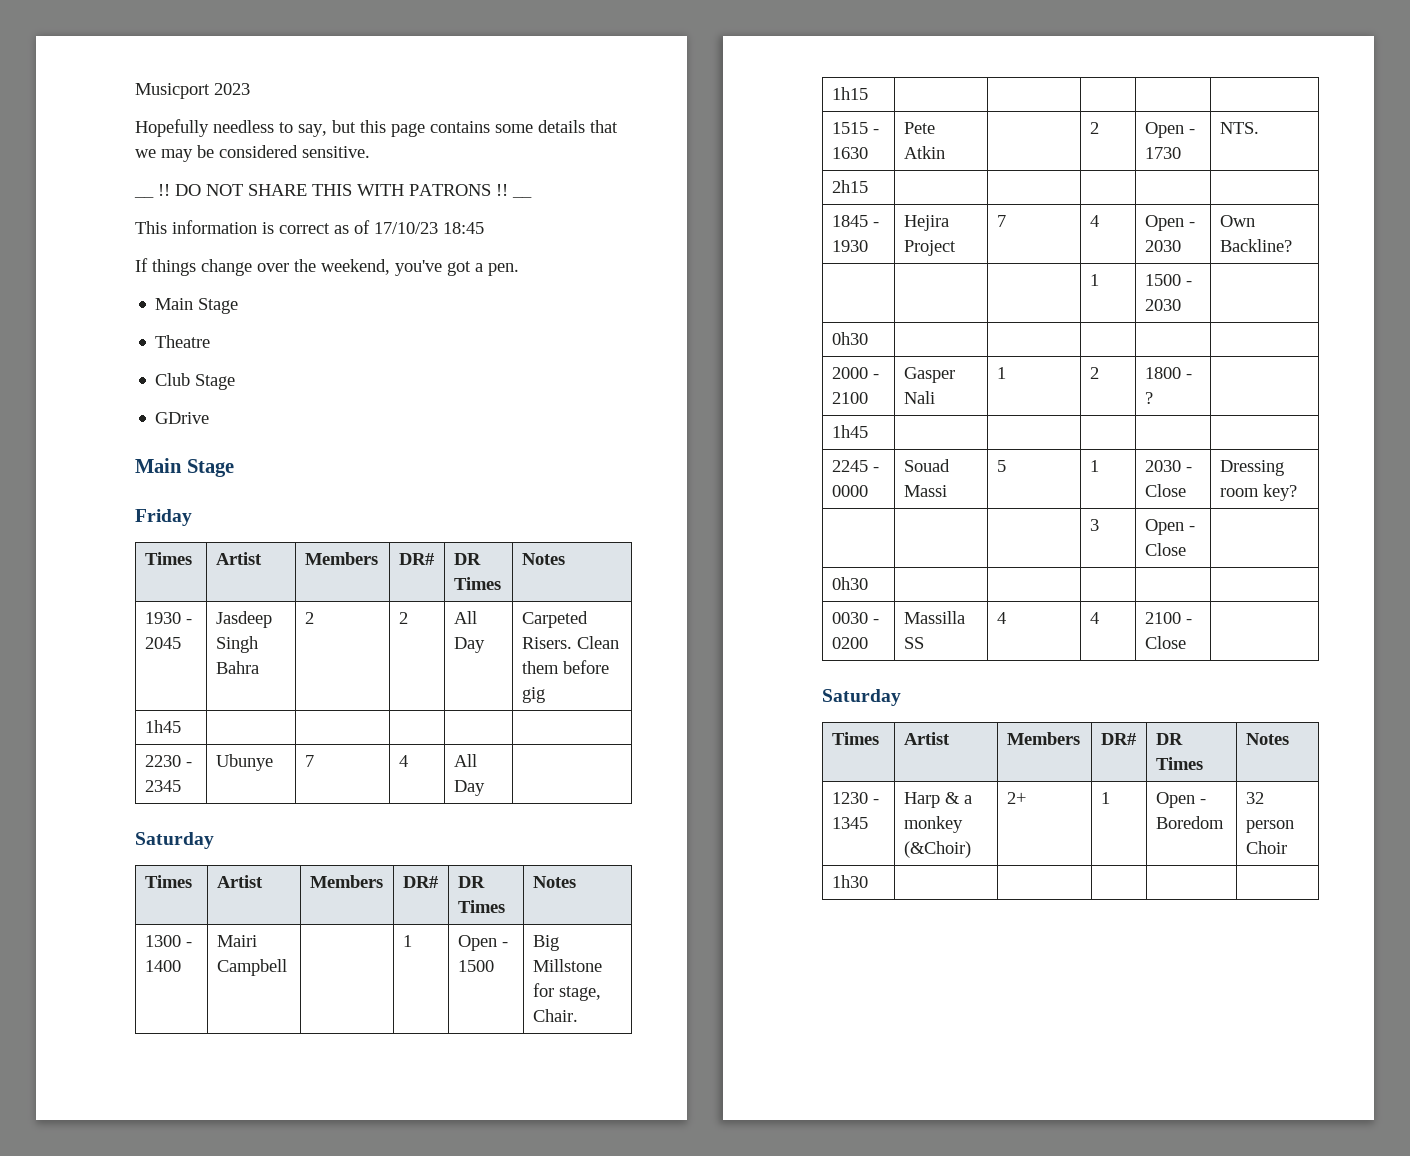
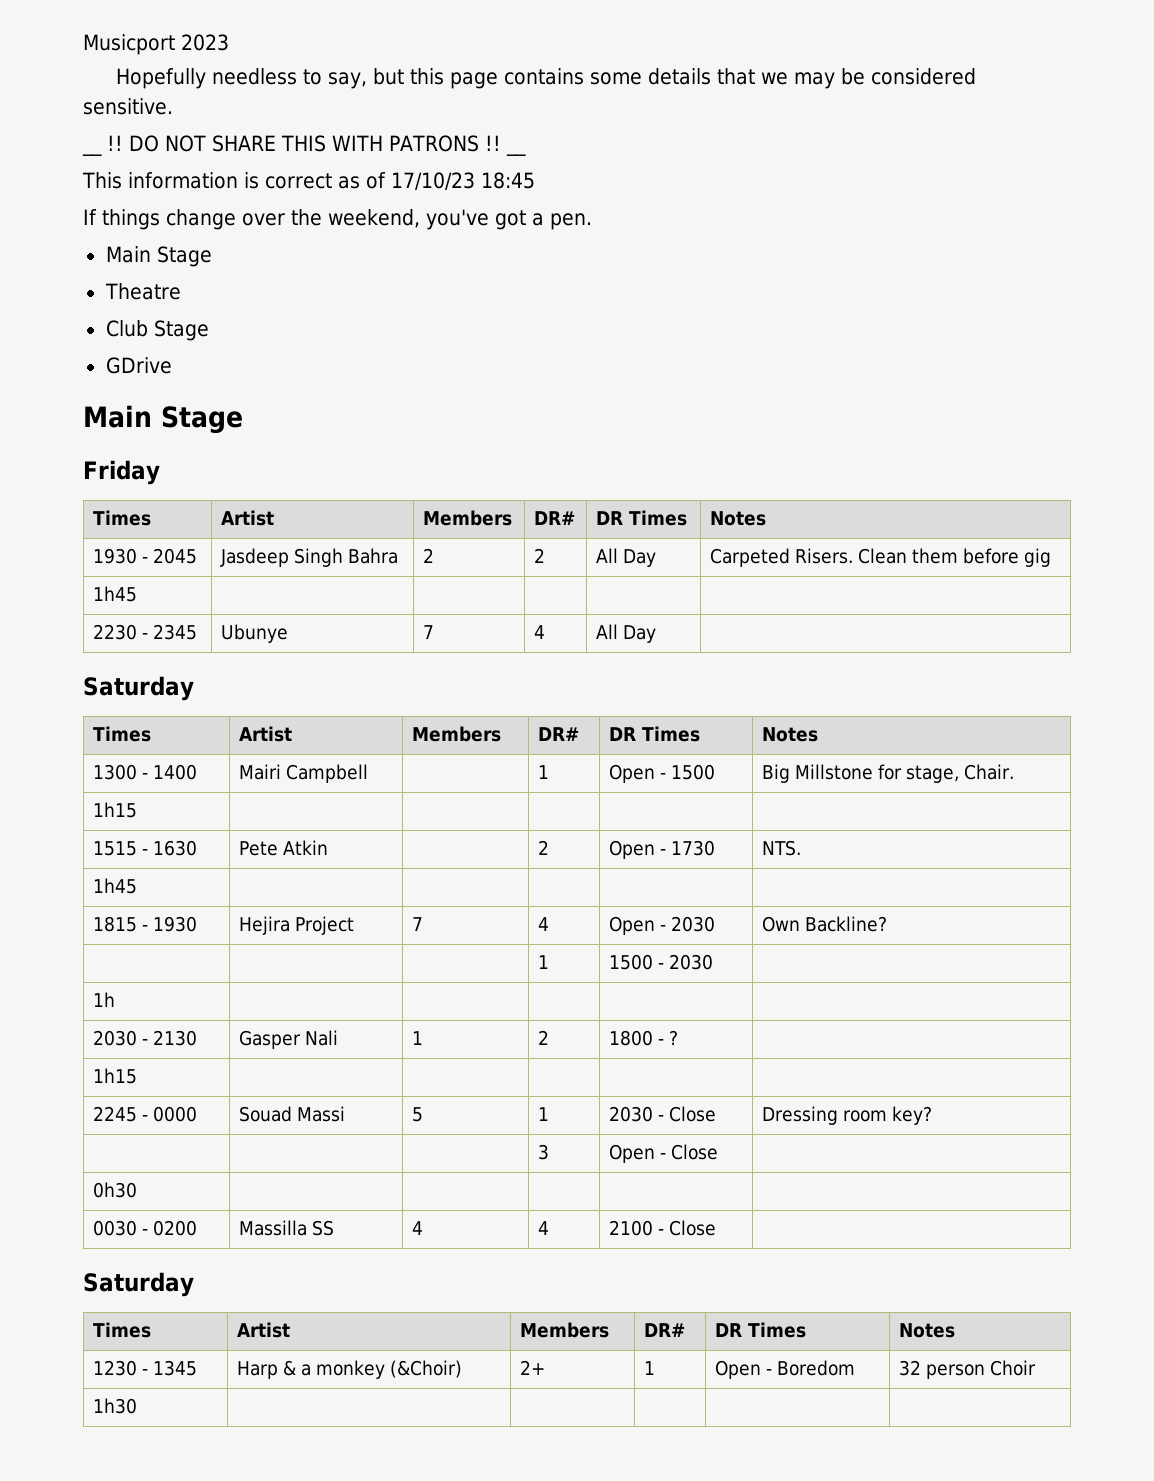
  1515 - 1630 | Pete Atkin | | 2 | Open - 1730 | NTS.
- 2h15 | | | | |
- 1845 - 1930 | Hejira Project | 7 | 4 | Open - 2030 | Own Backline?
+ 1h45 | | | | |
+ 1815 - 1930 | Hejira Project | 7 | 4 | Open - 2030 | Own Backline?
  | | | 1 | 1500 - 2030 |
- 0h30 | | | | |
- 2000 - 2100 | Gasper Nali | 1 | 2 | 1800 - ? |
- 1h45 | | | | |
+ 1h | | | | |
+ 2030 - 2130 | Gasper Nali | 1 | 2 | 1800 - ? |
+ 1h15 | | | | |

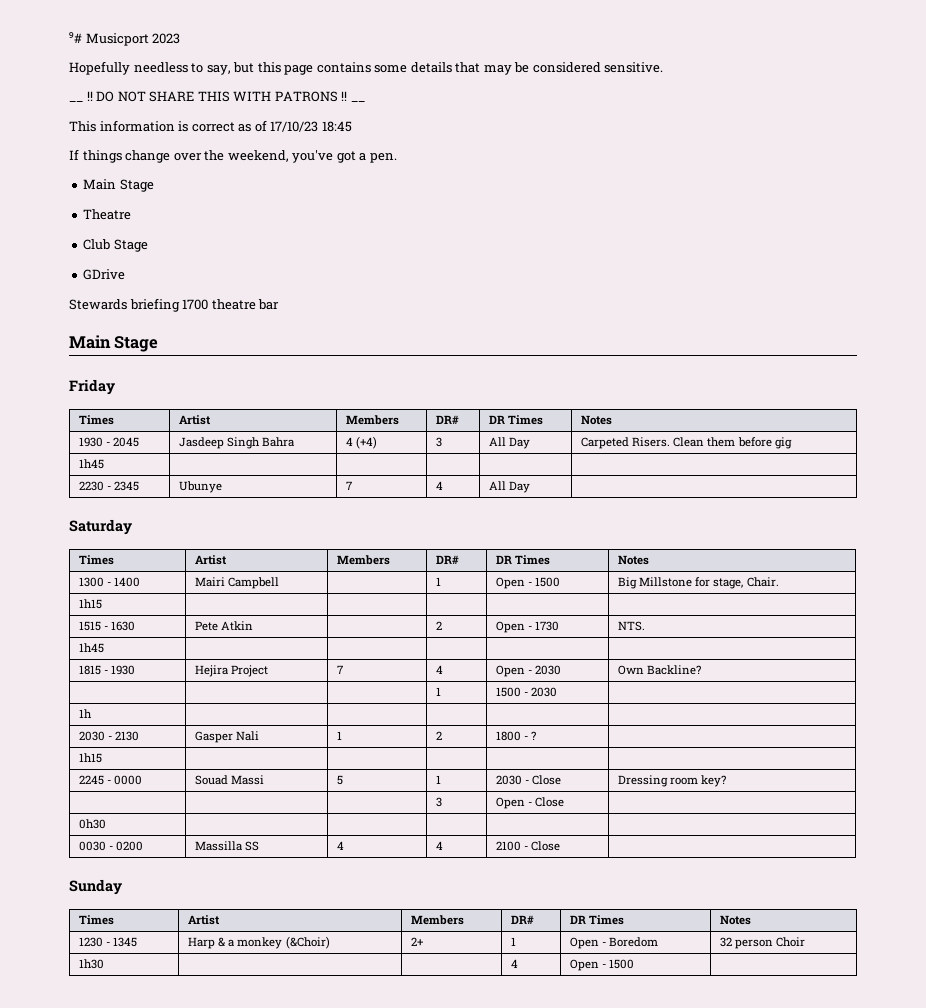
- Musicport 2023
+ ⁹# Musicport 2023
- Hopefully needless to say, but this page contains some details that we may be considered sensitive.
+ Hopefully needless to say, but this page contains some details that may be considered sensitive.
+ Stewards briefing 1700 theatre bar
- 1930 - 2045 | Jasdeep Singh Bahra | 2 | 2 | All Day | Carpeted Risers. Clean them before gig
+ 1930 - 2045 | Jasdeep Singh Bahra | 4 (+4) | 3 | All Day | Carpeted Risers. Clean them before gig
  0030 - 0200 | Massilla SS | 4 | 4 | 2100 - Close |
- Saturday
+ Sunday
- 1h30 | | | | |
+ 1h30 | | | 4 | Open - 1500 |

